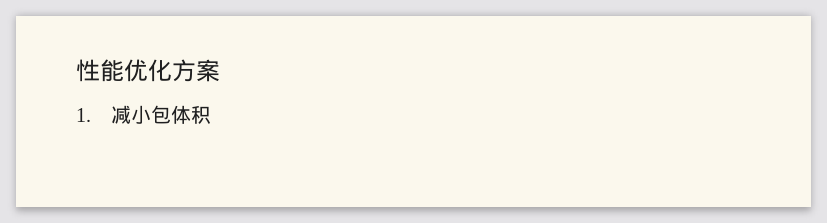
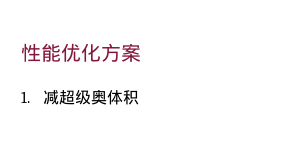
- 1.减小包体积
+ 1.减超级奥体积

